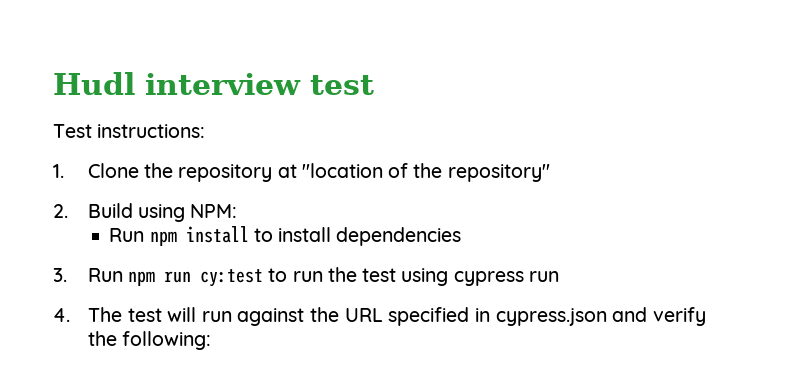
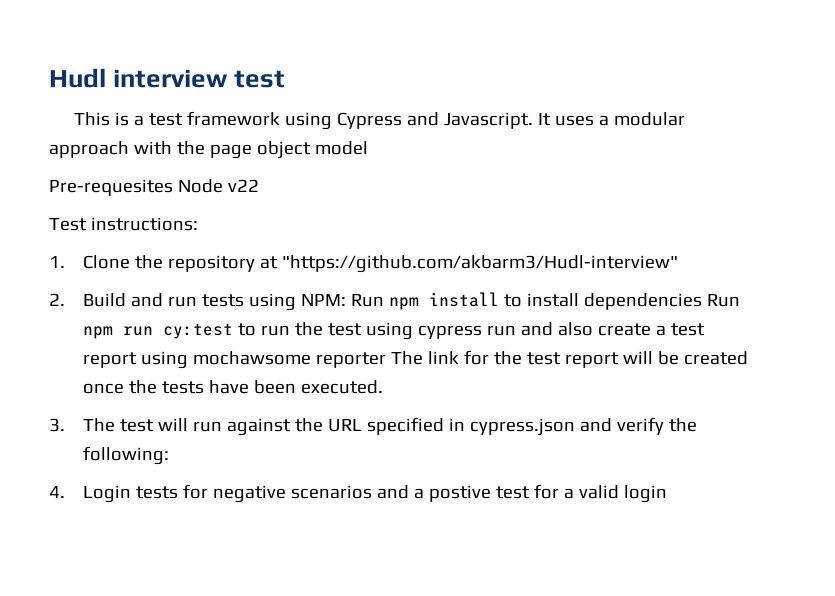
+ This is a test framework using Cypress and Javascript. It uses a modular approach with the page object model
+ Pre-requesites Node v22
- 1. Clone the repository at "location of the repository"
+ 1. Clone the repository at "https://github.com/akbarm3/Hudl-interview"
- 2. Build using NPM:
- Run npm install to install dependencies
- 3. Run npm run cy:test to run the test using cypress run
- 4. The test will run against the URL specified in cypress.json and verify the following:
+ 2. Build and run tests using NPM: Run npm install to install dependencies Run npm run cy:test to run the test using cypress run and also create a test report using mochawsome reporter The link for the test report will be created once the tests have been executed.
+ 3. The test will run against the URL specified in cypress.json and verify the following:
+ 4. Login tests for negative scenarios and a postive test for a valid login

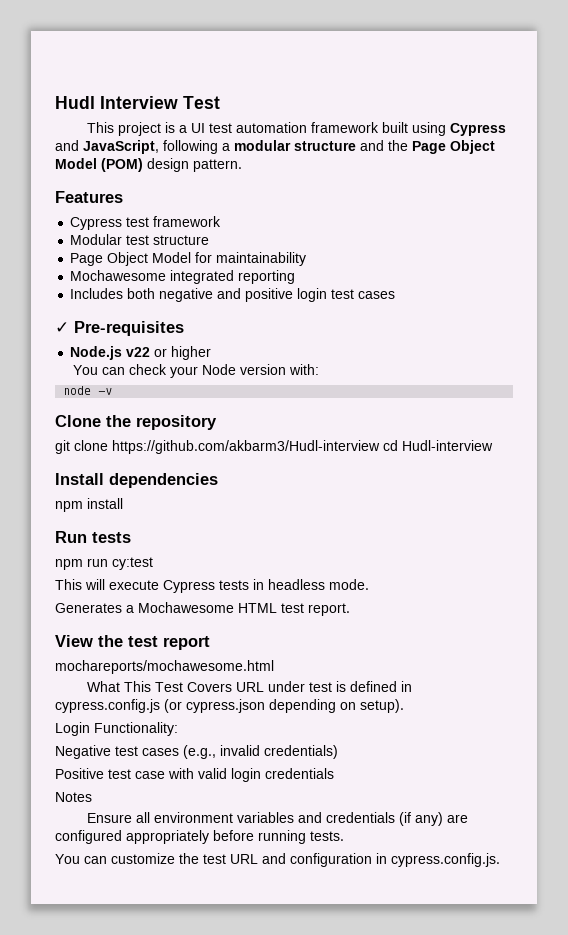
- Hudl interview test
- This is a test framework using Cypress and Javascript. It uses a modular approach with the page object model
- Pre-requesites Node v22
- Test instructions:
- 1. Clone the repository at "https://github.com/akbarm3/Hudl-interview"
- 2. Build and run tests using NPM: Run npm install to install dependencies Run npm run cy:test to run the test using cypress run and also create a test report using mochawsome reporter The link for the test report will be created once the tests have been executed.
- 3. The test will run against the URL specified in cypress.json and verify the following:
- 4. Login tests for negative scenarios and a postive test for a valid login
+ Hudl Interview Test
+ This project is a UI test automation framework built using Cypress and JavaScript, following a modular structure and the Page Object Model (POM) design pattern.
+ Features
+ Cypress test framework
+ Modular test structure
+ Page Object Model for maintainability
+ Mochawesome integrated reporting
+ Includes both negative and positive login test cases
+ ✓ Pre-requisites
+ Node.js v22 or higher
+ You can check your Node version with:
+ node -v
+ Clone the repository
+ git clone https://github.com/akbarm3/Hudl-interview cd Hudl-interview
+ Install dependencies
+ npm install
+ Run tests
+ npm run cy:test
+ This will execute Cypress tests in headless mode.
+ Generates a Mochawesome HTML test report.
+ View the test report
+ mochareports/mochawesome.html
+ What This Test Covers URL under test is defined in cypress.config.js (or cypress.json depending on setup).
+ Login Functionality:
+ Negative test cases (e.g., invalid credentials)
+ Positive test case with valid login credentials
+ Notes
+ Ensure all environment variables and credentials (if any) are configured appropriately before running tests.
+ You can customize the test URL and configuration in cypress.config.js.

